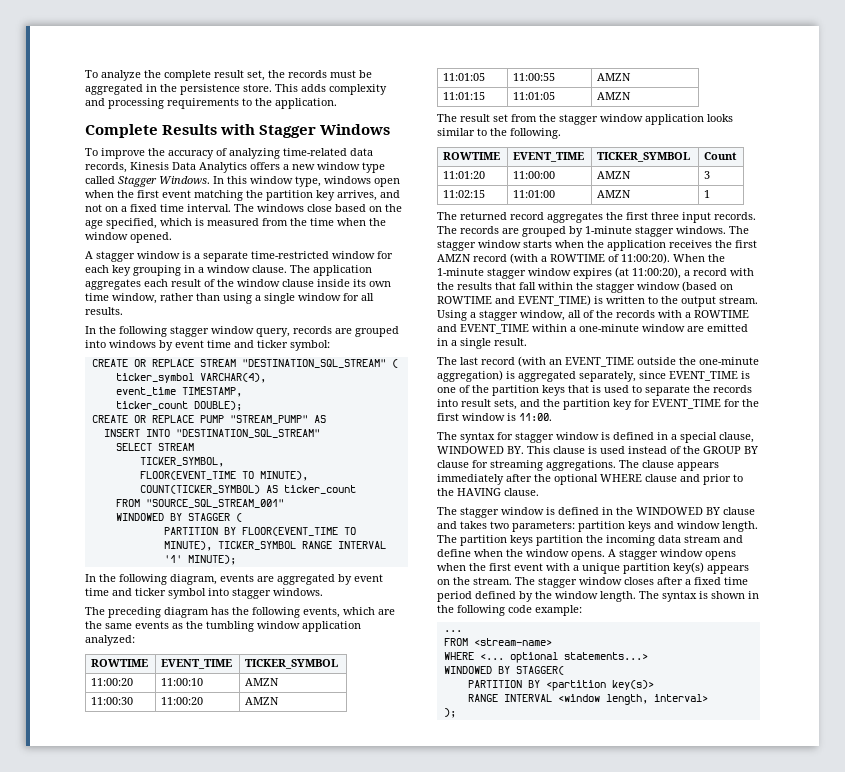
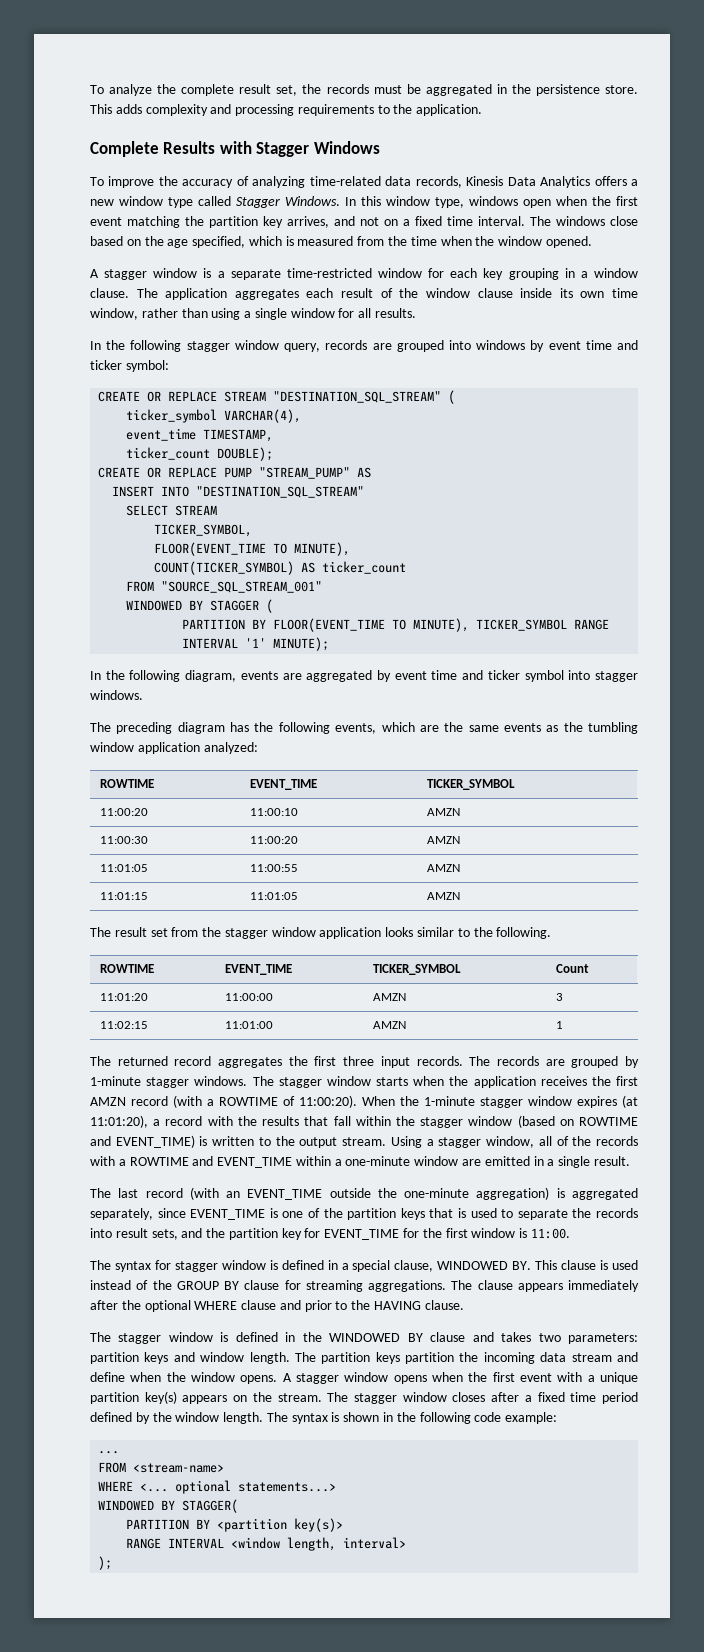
- When the 1-minute stagger window expires (at 11:00:20), a record with the results that fall within the stagger window (based on ROWTIME and EVENT_TIME) is written to the output stream.
+ When the 1-minute stagger window expires (at 11:01:20), a record with the results that fall within the stagger window (based on ROWTIME and EVENT_TIME) is written to the output stream.

